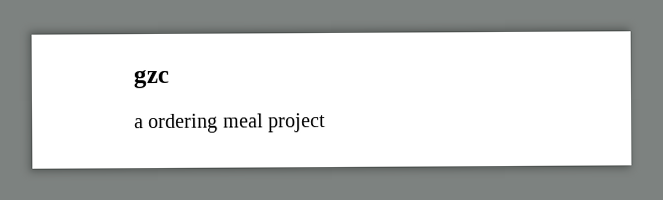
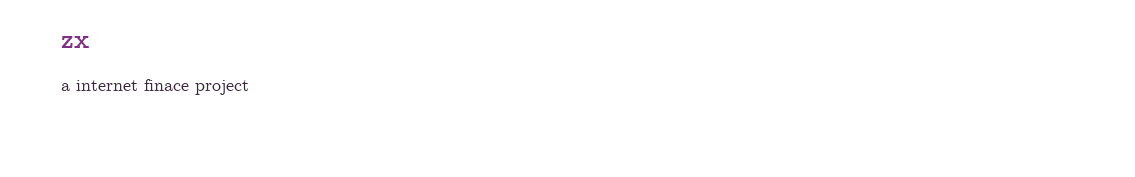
- gzc
+ zx
- a ordering meal project
+ a internet finace project

